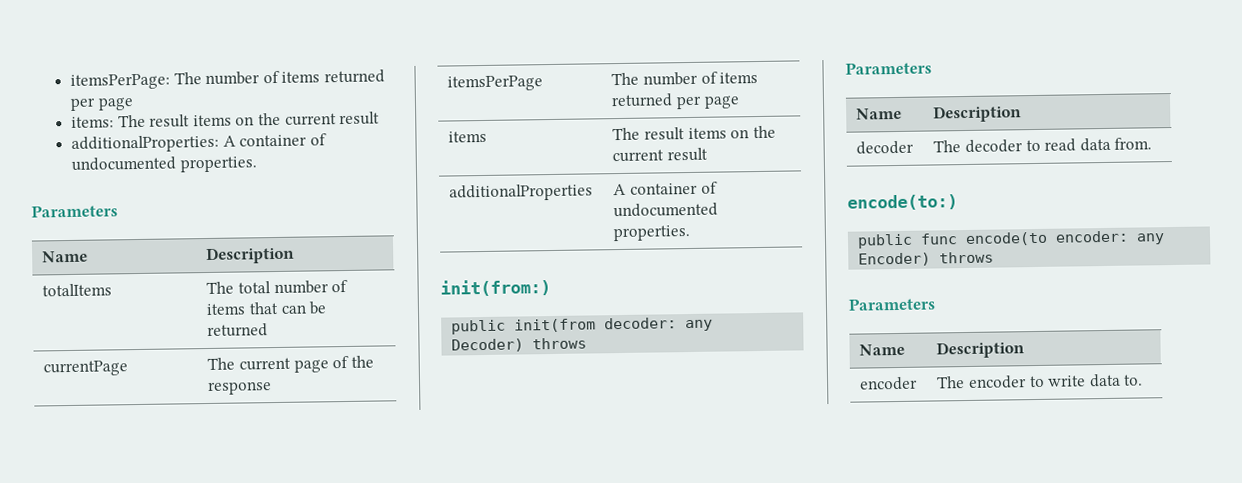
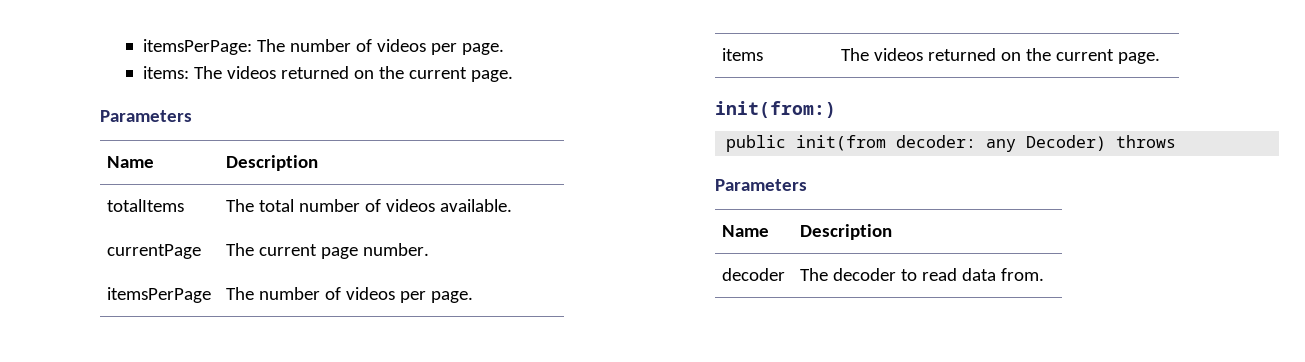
- itemsPerPage: The number of items returned per page
+ itemsPerPage: The number of videos per page.
- items: The result items on the current result
- additionalProperties: A container of undocumented properties.
+ items: The videos returned on the current page.
- totalItems | The total number of items that can be returned
+ totalItems | The total number of videos available.
- currentPage | The current page of the response
+ currentPage | The current page number.
- itemsPerPage | The number of items returned per page
+ itemsPerPage | The number of videos per page.
- items | The result items on the current result
- additionalProperties | A container of undocumented properties.
+ items | The videos returned on the current page.
- encode(to:)
- public func encode(to encoder: any Encoder) throws
- Parameters
- Name | Description
- encoder | The encoder to write data to.

